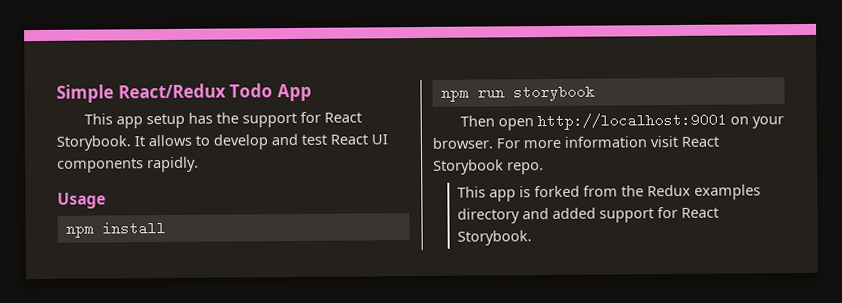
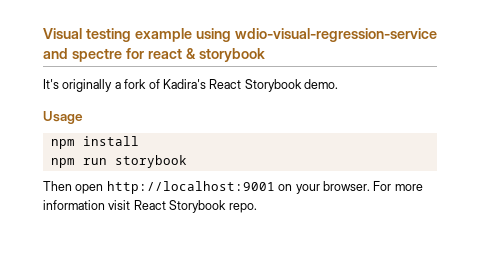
- Simple React/Redux Todo App
- This app setup has the support for React Storybook. It allows to develop and test React UI components rapidly.
+ Visual testing example using wdio-visual-regression-service and spectre for react & storybook
+ It's originally a fork of Kadira's React Storybook demo.
- This app is forked from the Redux examples directory and added support for React Storybook.

